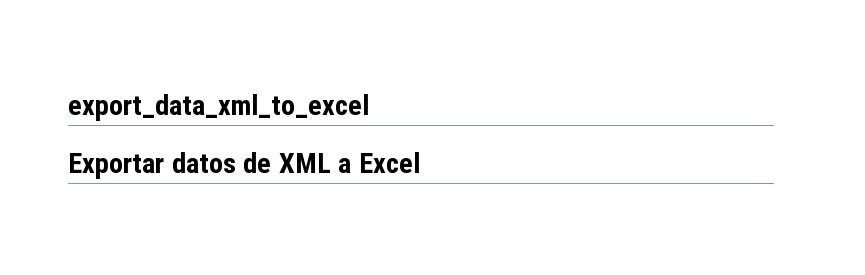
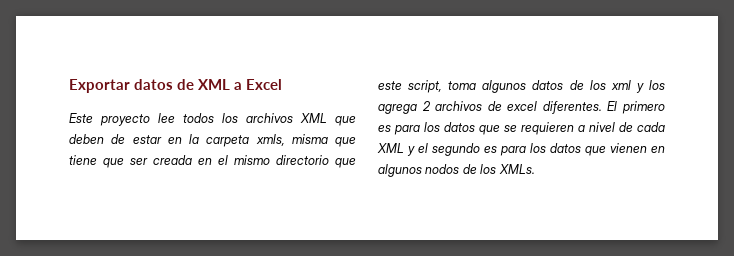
- export_data_xml_to_excel
+ Este proyecto lee todos los archivos XML que deben de estar en la carpeta xmls, misma que tiene que ser creada en el mismo directorio que este script, toma algunos datos de los xml y los agrega 2 archivos de excel diferentes. El primero es para los datos que se requieren a nivel de cada XML y el segundo es para los datos que vienen en algunos nodos de los XMLs.

